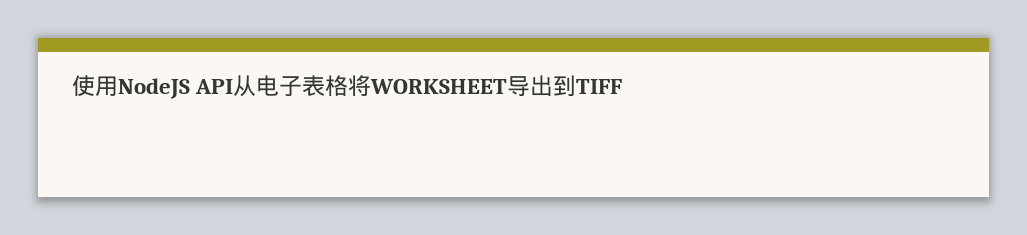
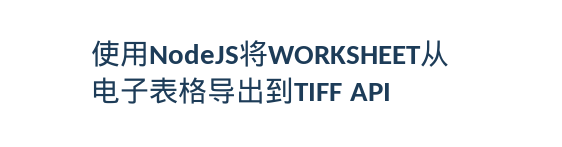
- 使用NodeJS API从电子表格将WORKSHEET导出到TIFF
+ 使用NodeJS将WORKSHEET从电子表格导出到TIFF API

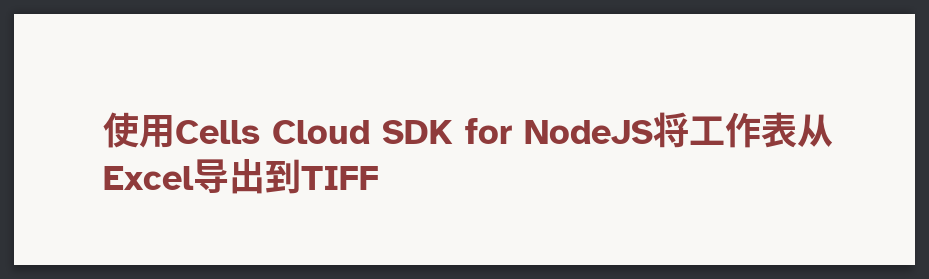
- 使用NodeJS将WORKSHEET从电子表格导出到TIFF API
+ 使用Cells Cloud SDK for NodeJS将工作表从Excel导出到TIFF

